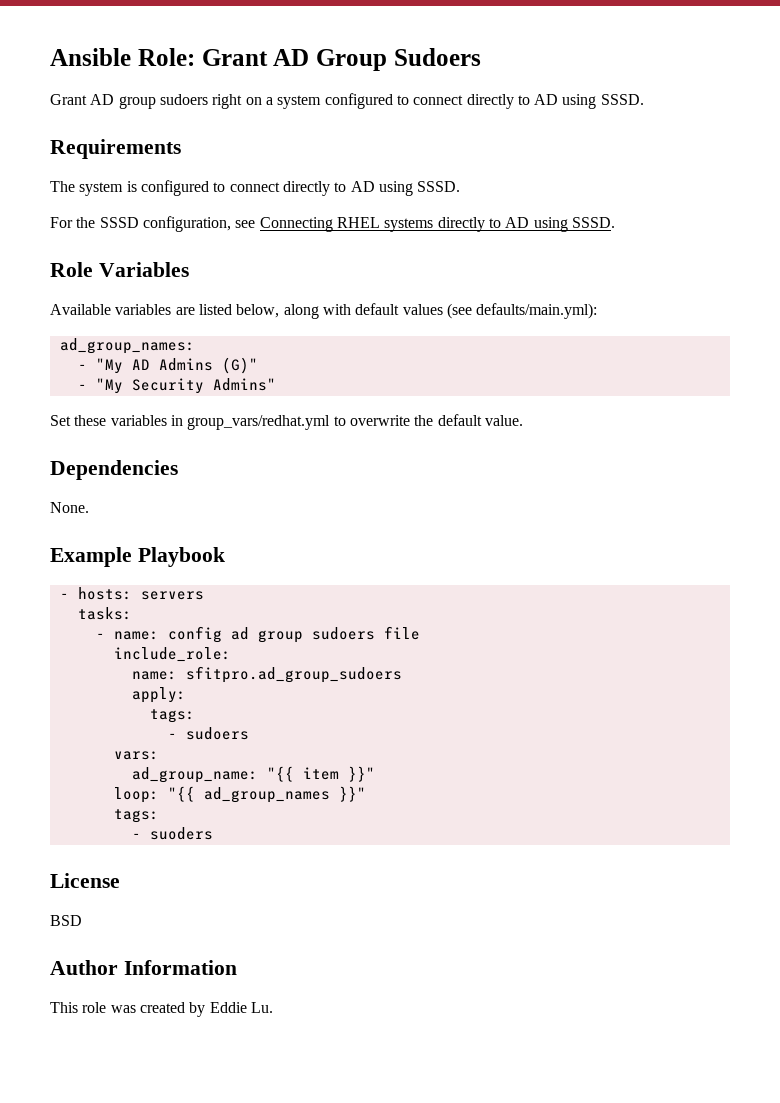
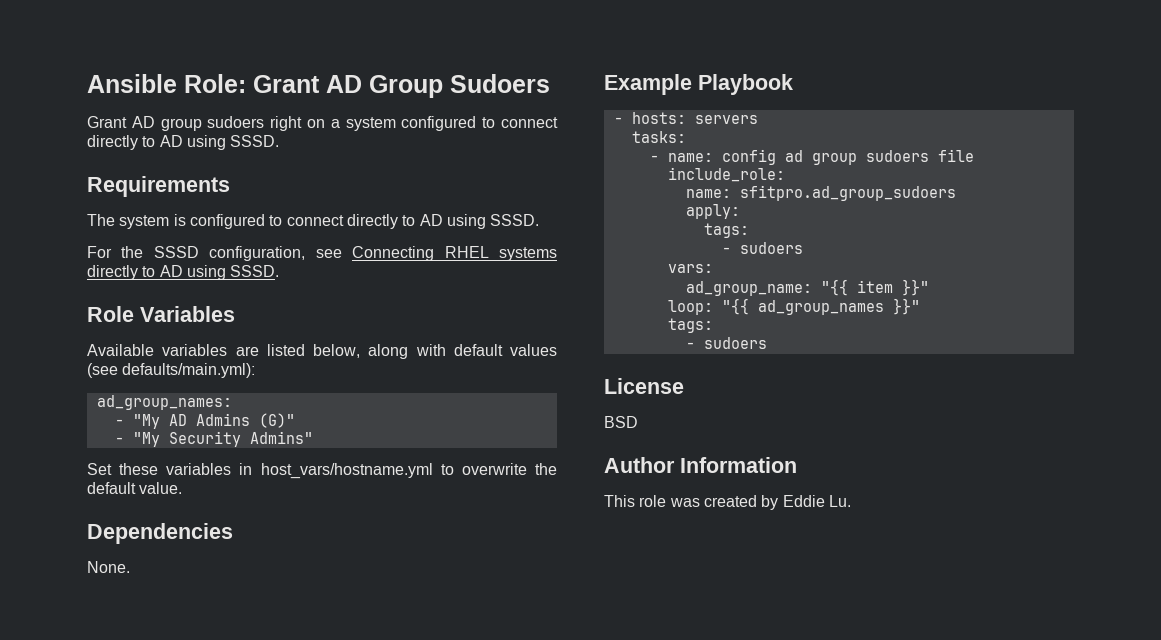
- Set these variables in group_vars/redhat.yml to overwrite the default value.
+ Set these variables in host_vars/hostname.yml to overwrite the default value.
  loop: "{{ ad_group_names }}"
  tags:
- - suoders
+ - sudoers

